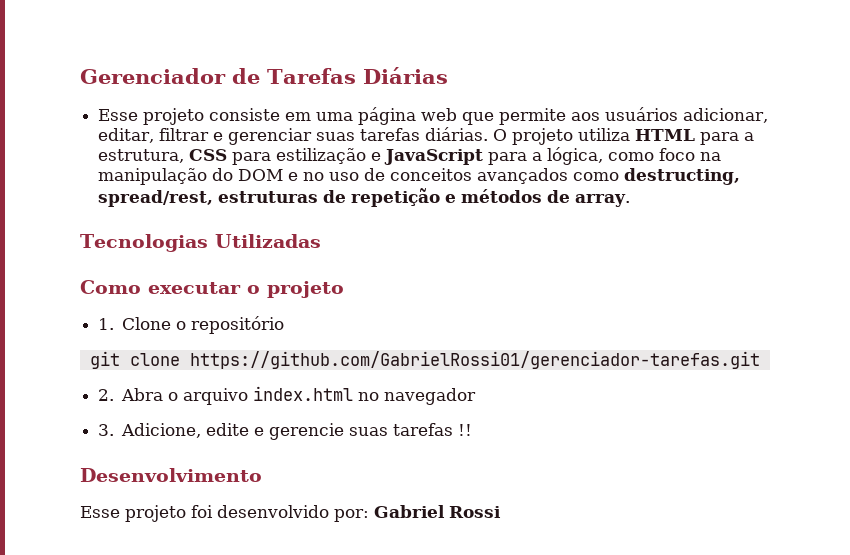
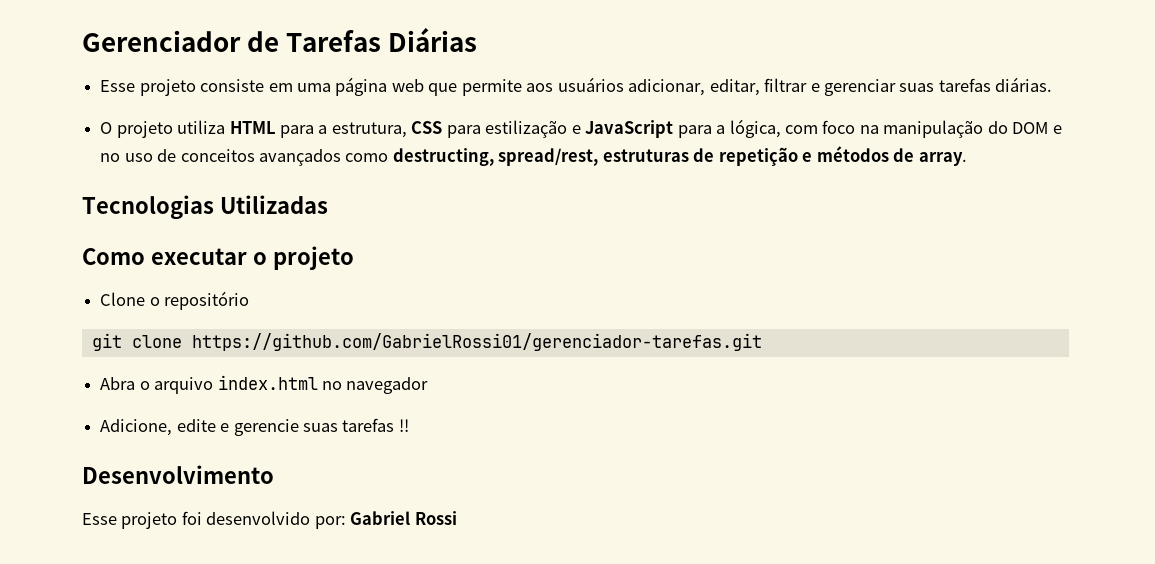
- Esse projeto consiste em uma página web que permite aos usuários adicionar, editar, filtrar e gerenciar suas tarefas diárias. O projeto utiliza HTML para a estrutura, CSS para estilização e JavaScript para a lógica, como foco na manipulação do DOM e no uso de conceitos avançados como destructing, spread/rest, estruturas de repetição e métodos de array.
+ Esse projeto consiste em uma página web que permite aos usuários adicionar, editar, filtrar e gerenciar suas tarefas diárias.
+ O projeto utiliza HTML para a estrutura, CSS para estilização e JavaScript para a lógica, com foco na manipulação do DOM e no uso de conceitos avançados como destructing, spread/rest, estruturas de repetição e métodos de array.
- 1. Clone o repositório
+ Clone o repositório
- 2. Abra o arquivo index.html no navegador
+ Abra o arquivo index.html no navegador
- 3. Adicione, edite e gerencie suas tarefas !!
+ Adicione, edite e gerencie suas tarefas !!

